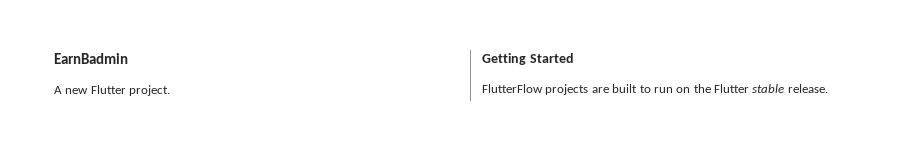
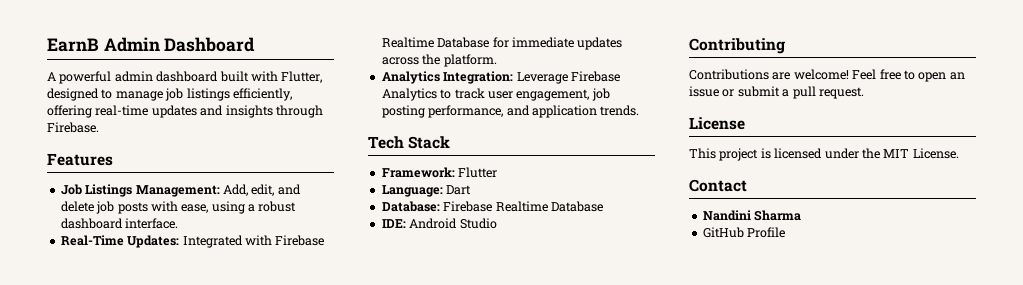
- EarnBadmin
- A new Flutter project.
- Getting Started
- FlutterFlow projects are built to run on the Flutter stable release.
+ EarnB Admin Dashboard
+ A powerful admin dashboard built with Flutter, designed to manage job listings efficiently, offering real-time updates and insights through Firebase.
+ Features
+ Job Listings Management: Add, edit, and delete job posts with ease, using a robust dashboard interface.
+ Real-Time Updates: Integrated with Firebase Realtime Database for immediate updates across the platform.
+ Analytics Integration: Leverage Firebase Analytics to track user engagement, job posting performance, and application trends.
+ Tech Stack
+ Framework: Flutter
+ Language: Dart
+ Database: Firebase Realtime Database
+ IDE: Android Studio
+ Contributing
+ Contributions are welcome! Feel free to open an issue or submit a pull request.
+ License
+ This project is licensed under the MIT License.
+ Contact
+ Nandini Sharma
+ GitHub Profile

